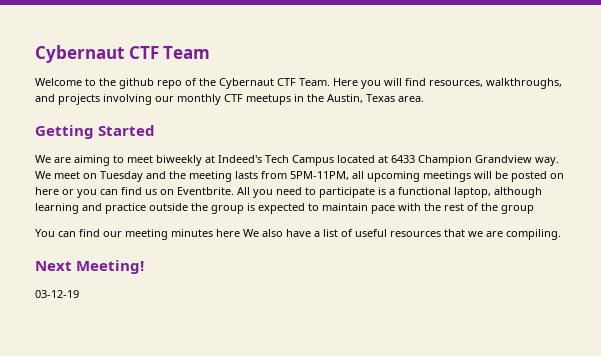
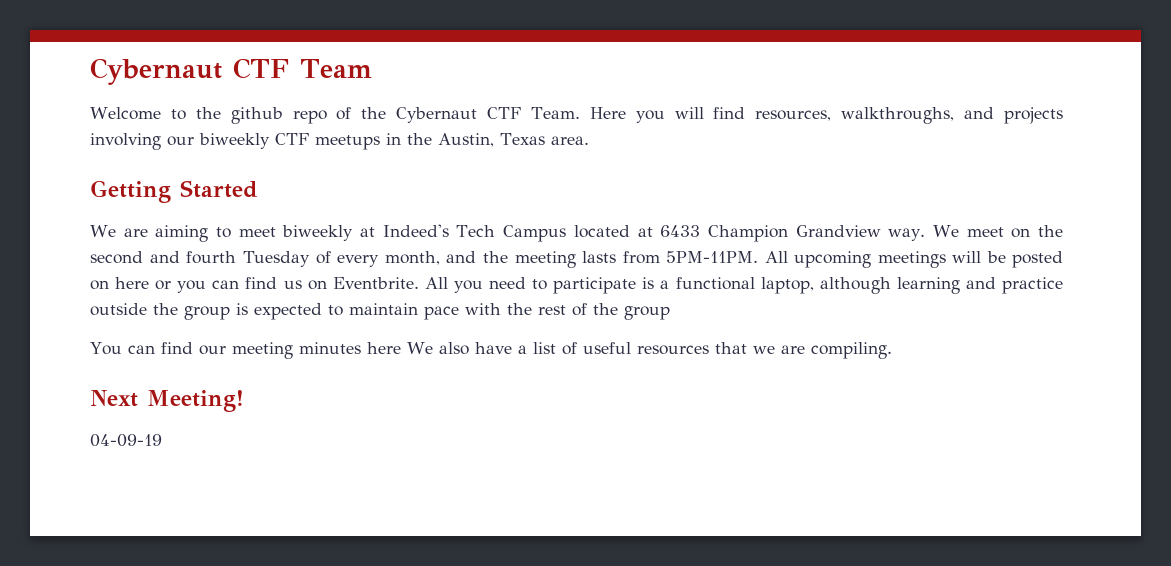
- Here you will find resources, walkthroughs, and projects involving our monthly CTF meetups in the Austin, Texas area.
+ Here you will find resources, walkthroughs, and projects involving our biweekly CTF meetups in the Austin, Texas area.
- We meet on Tuesday and the meeting lasts from 5PM-11PM, all upcoming meetings will be posted on here or you can find us on Eventbrite.
+ We meet on the second and fourth Tuesday of every month, and the meeting lasts from 5PM-11PM. All upcoming meetings will be posted on here or you can find us on Eventbrite.
- 03-12-19
+ 04-09-19

